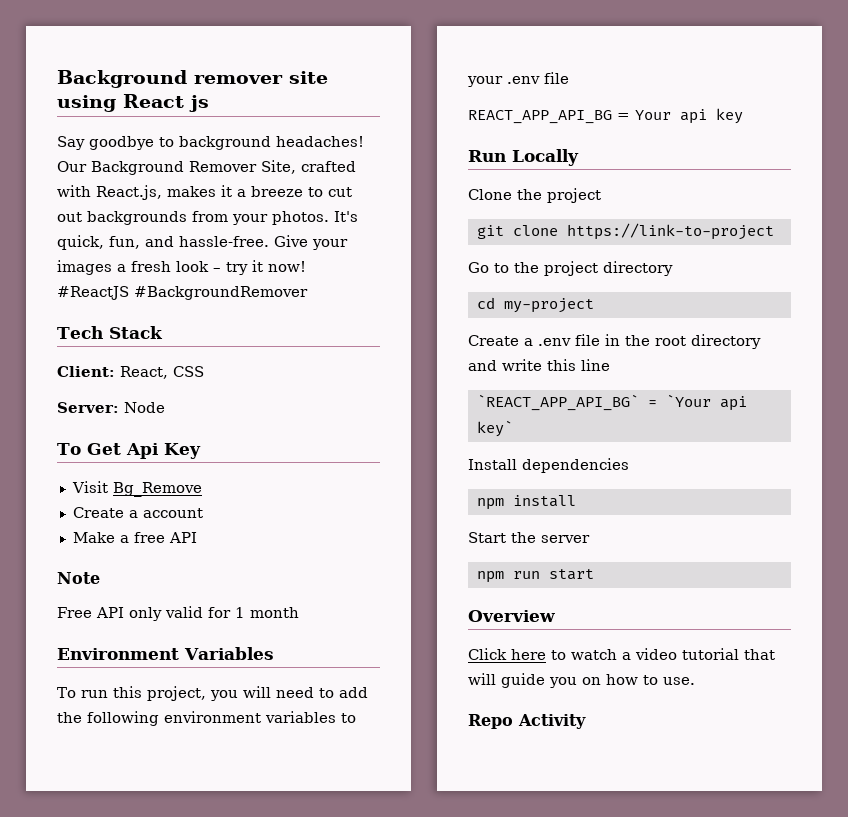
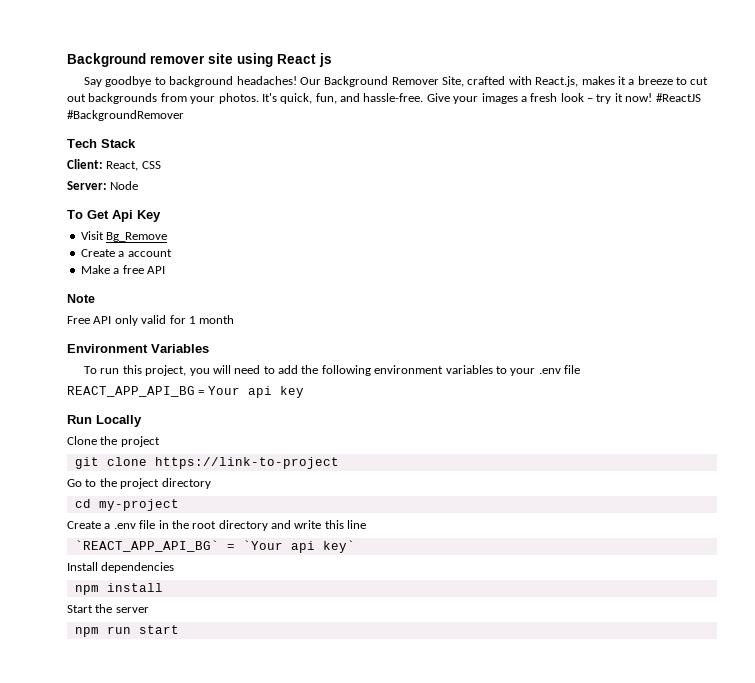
- Overview
- Click here to watch a video tutorial that will guide you on how to use.
- Repo Activity

